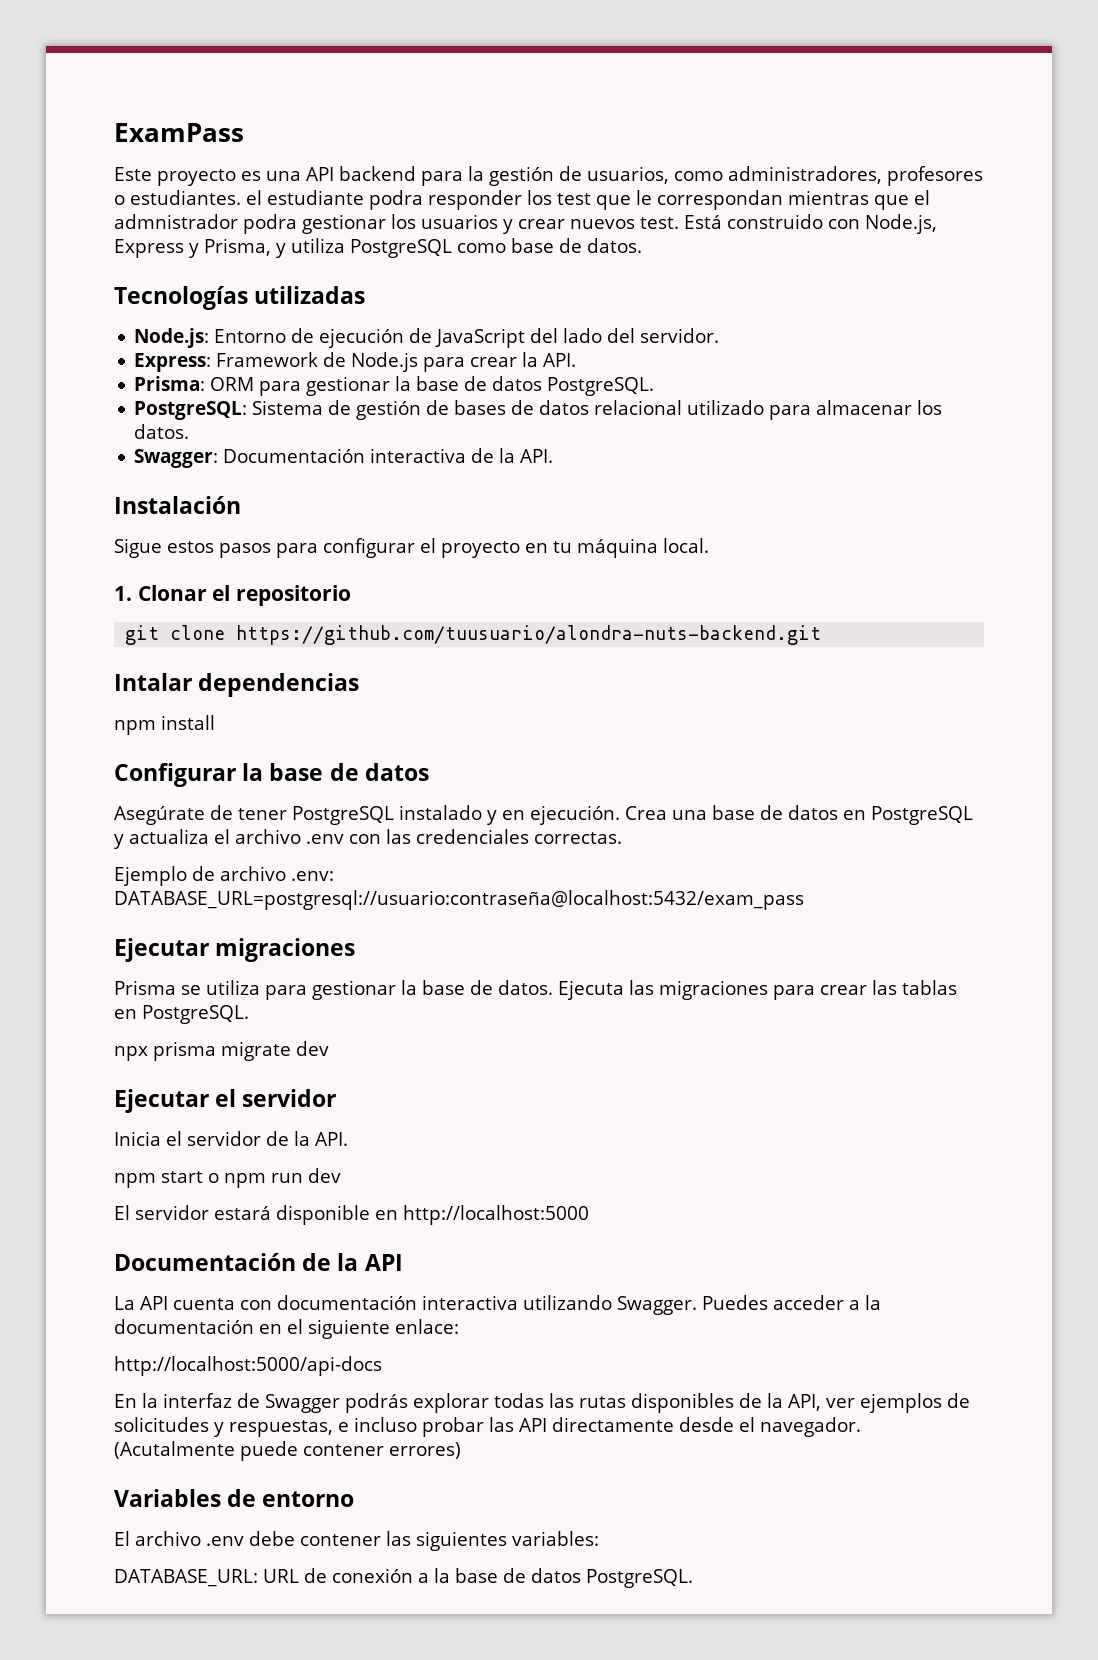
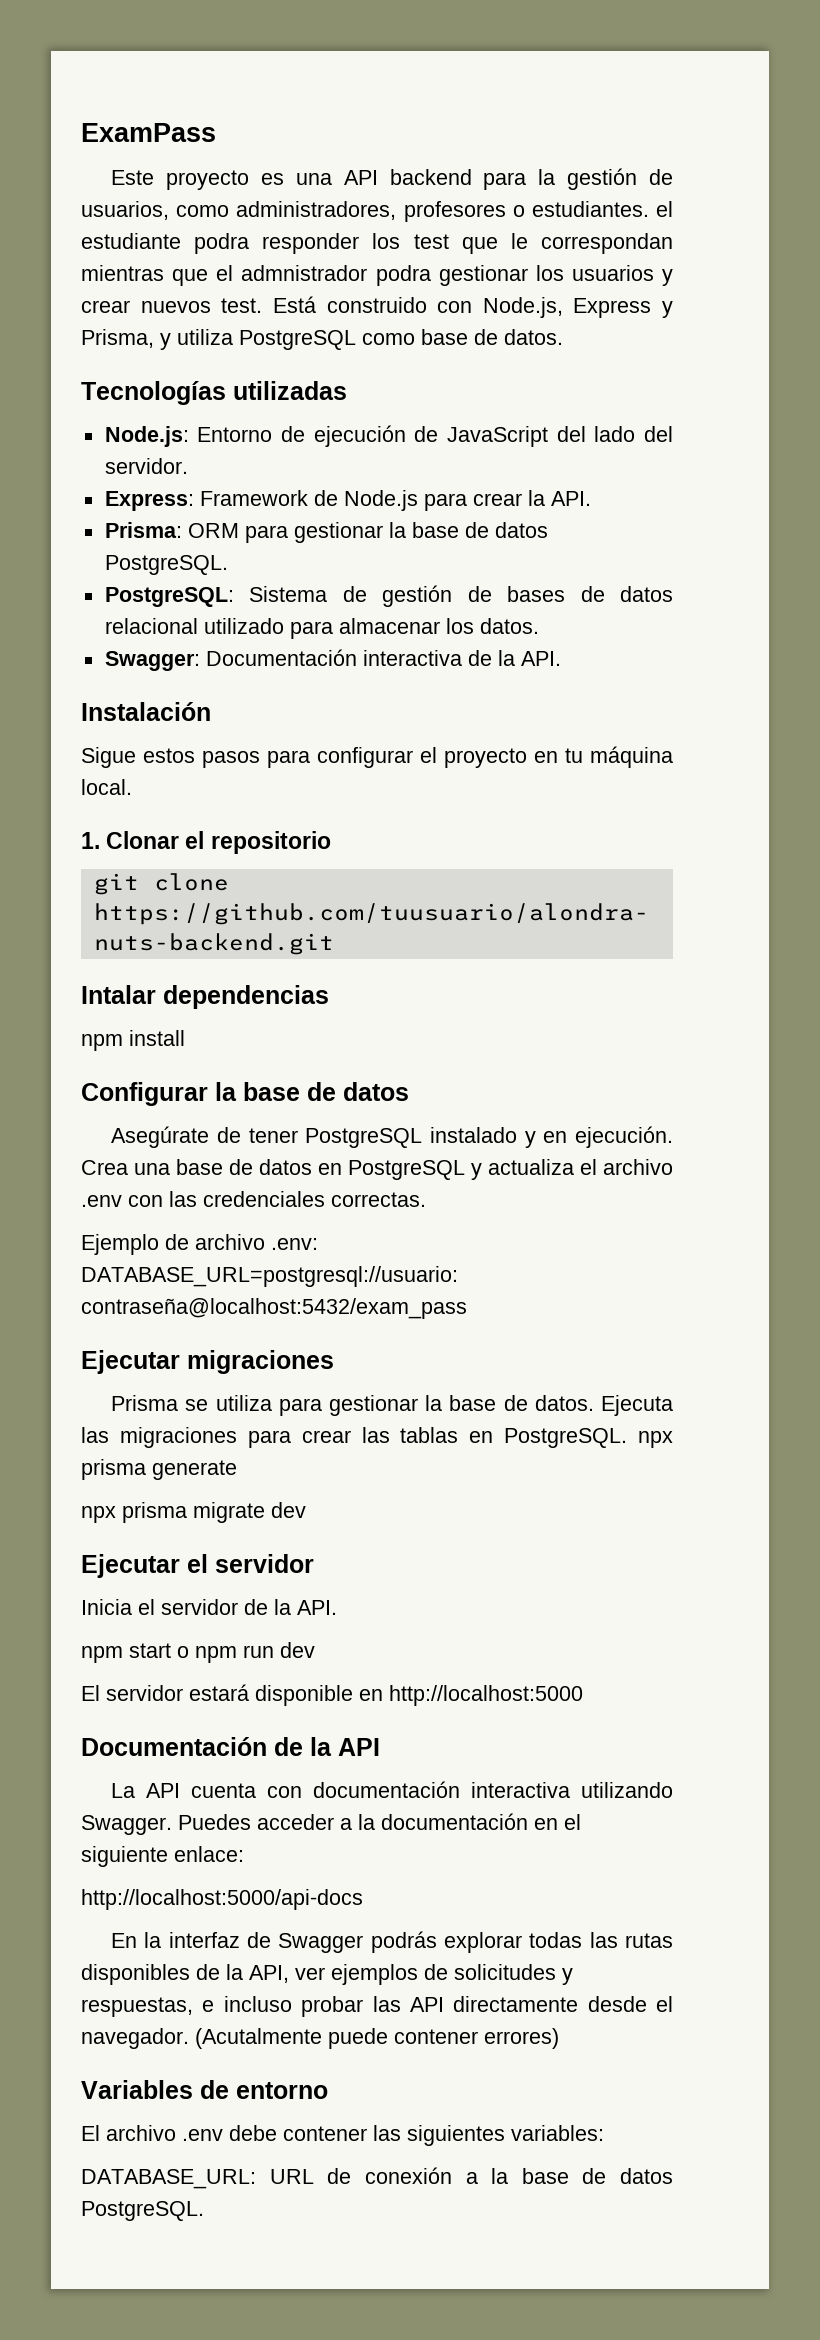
- Ejecuta las migraciones para crear las tablas en PostgreSQL.
+ Ejecuta las migraciones para crear las tablas en PostgreSQL. npx prisma generate

